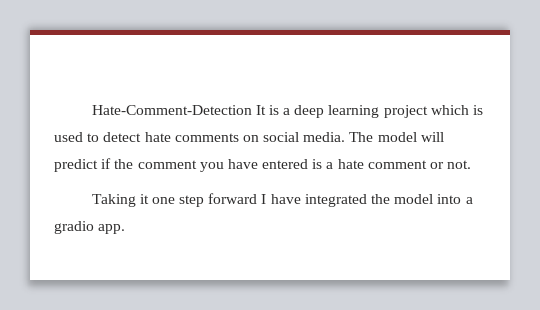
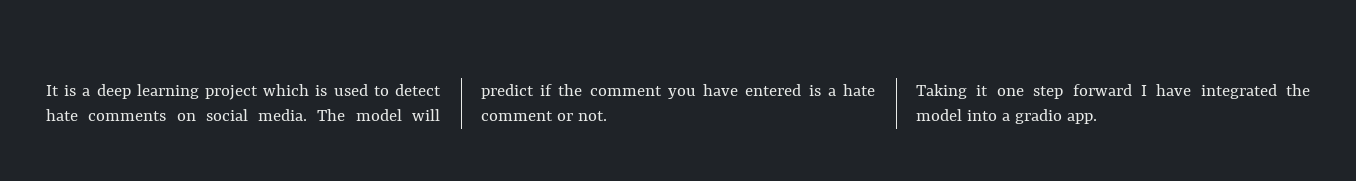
- Hate-Comment-Detection It is a deep learning project which is used to detect hate comments on social media.
+ It is a deep learning project which is used to detect hate comments on social media.

